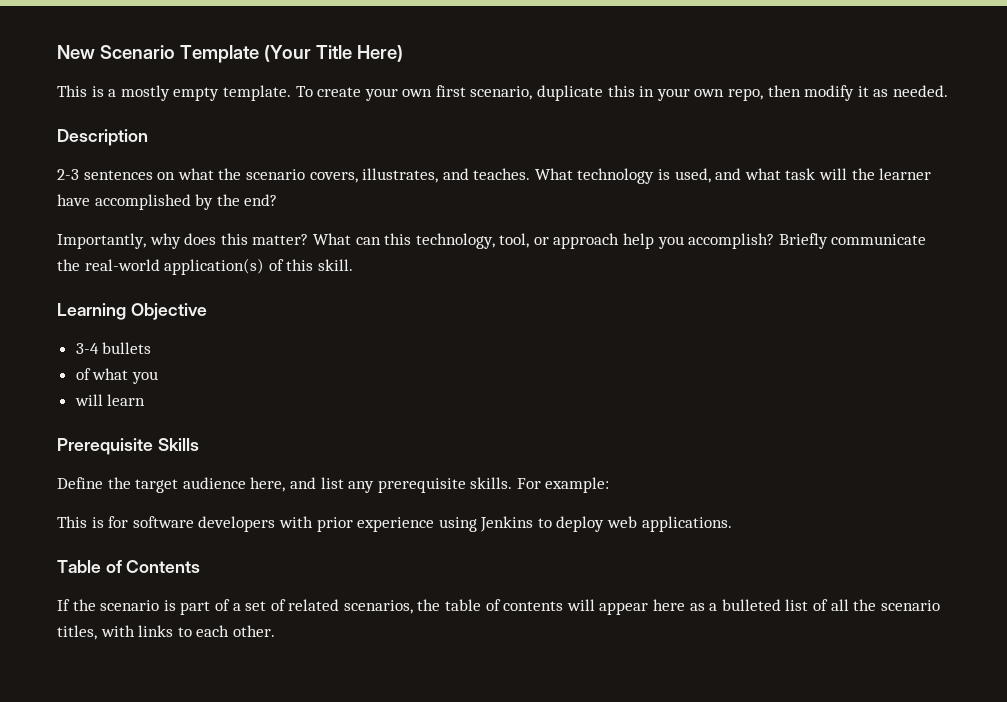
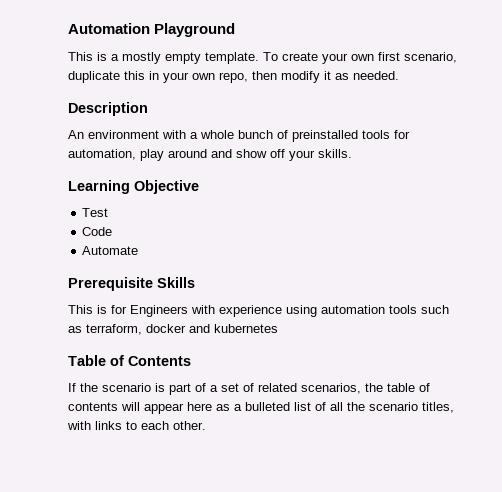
- New Scenario Template (Your Title Here)
+ Automation Playground
- 2-3 sentences on what the scenario covers, illustrates, and teaches. What technology is used, and what task will the learner have accomplished by the end?
- Importantly, why does this matter? What can this technology, tool, or approach help you accomplish? Briefly communicate the real-world application(s) of this skill.
+ An environment with a whole bunch of preinstalled tools for automation, play around and show off your skills.
  Learning Objective
- 3-4 bullets
- of what you
- will learn
+ Test
+ Code
+ Automate
  Prerequisite Skills
- Define the target audience here, and list any prerequisite skills. For example:
- This is for software developers with prior experience using Jenkins to deploy web applications.
+ This is for Engineers with experience using automation tools such as terraform, docker and kubernetes

